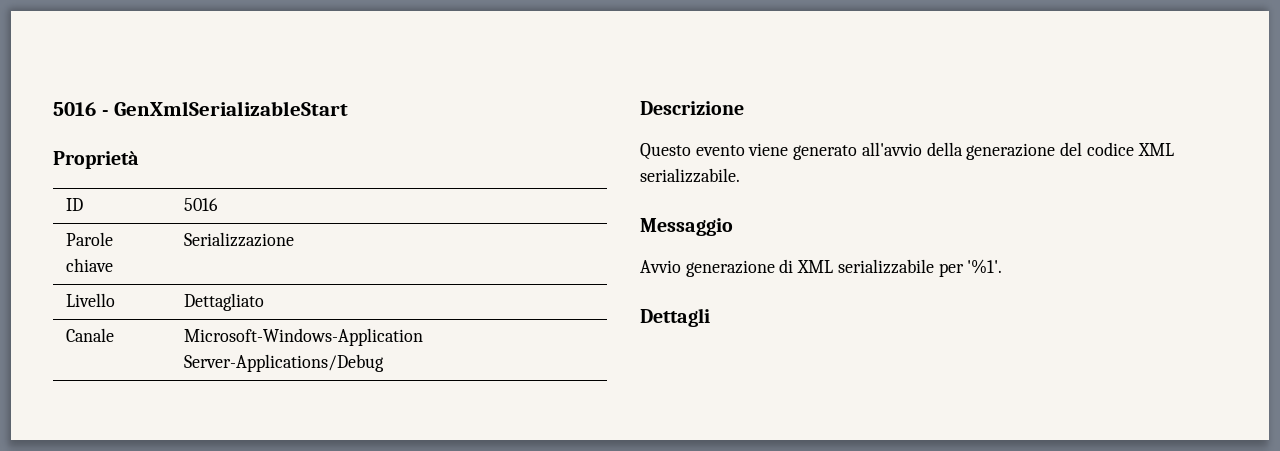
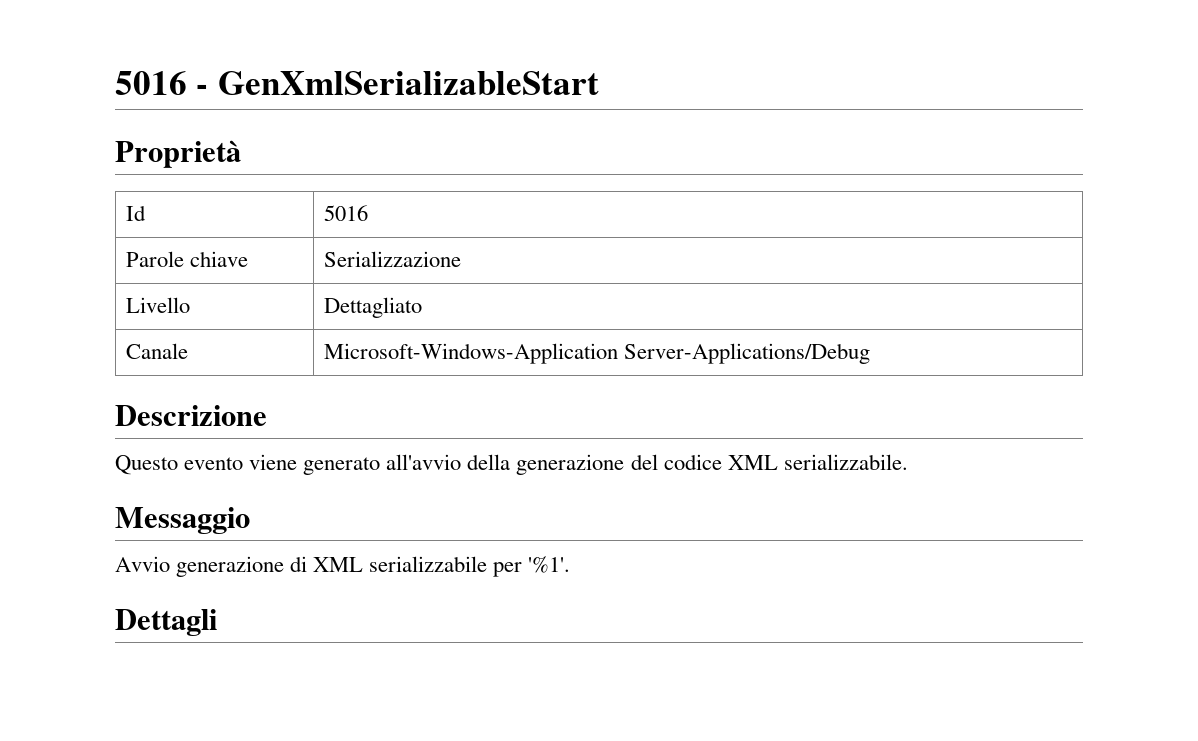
- ID | 5016
+ Id | 5016

